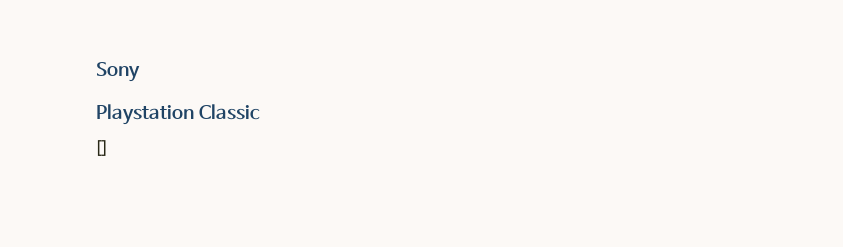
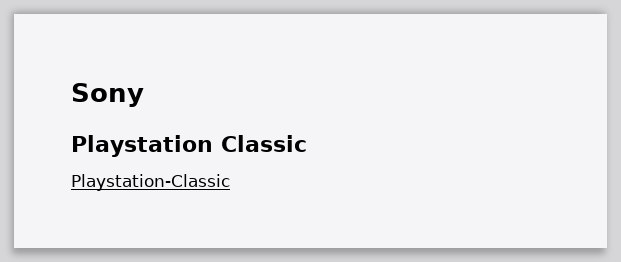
- []
+ Playstation-Classic

